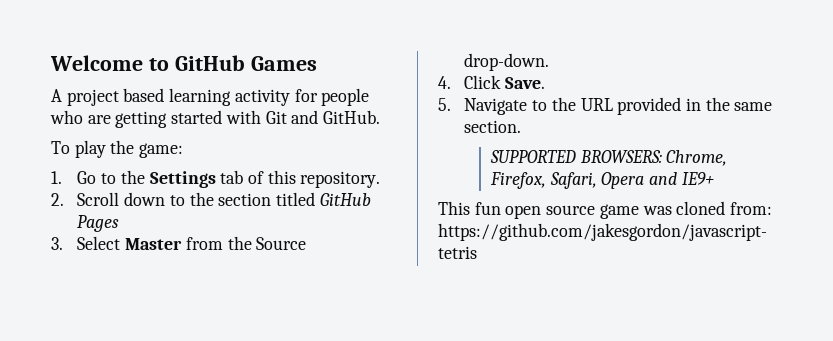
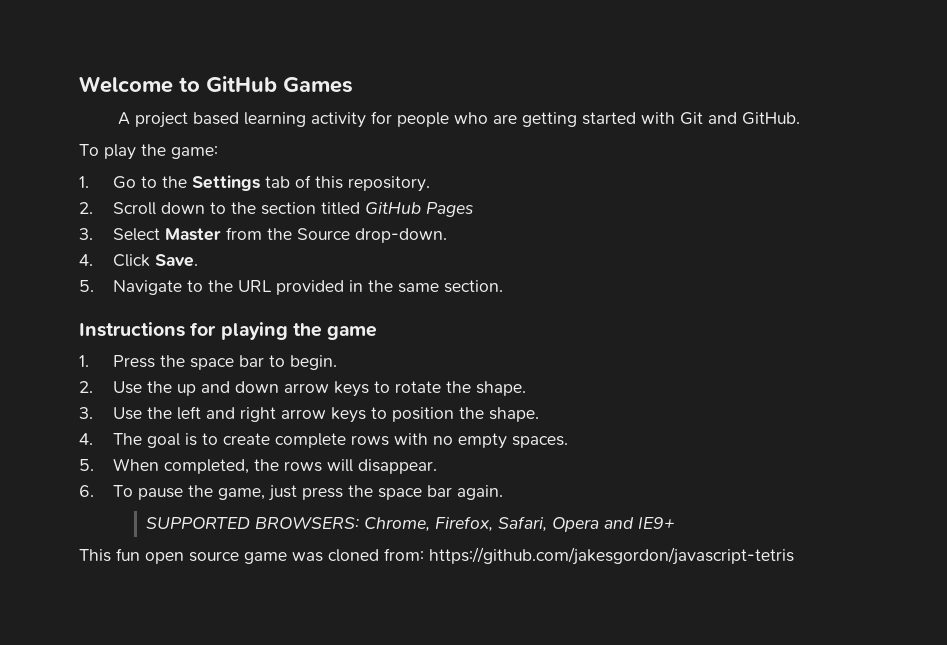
+ Instructions for playing the game
+ 1. Press the space bar to begin.
+ 2. Use the up and down arrow keys to rotate the shape.
+ 3. Use the left and right arrow keys to position the shape.
+ 4. The goal is to create complete rows with no empty spaces.
+ 5. When completed, the rows will disappear.
+ 6. To pause the game, just press the space bar again.

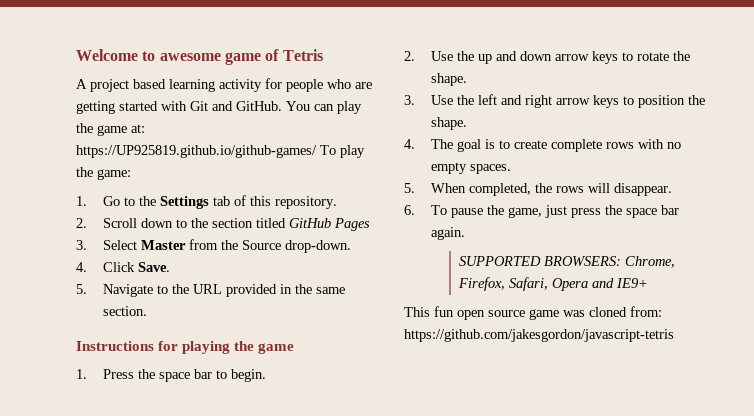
- Welcome to GitHub Games
+ Welcome to awesome game of Tetris
- A project based learning activity for people who are getting started with Git and GitHub.
- To play the game:
+ A project based learning activity for people who are getting started with Git and GitHub. You can play the game at: https://UP925819.github.io/github-games/ To play the game:

